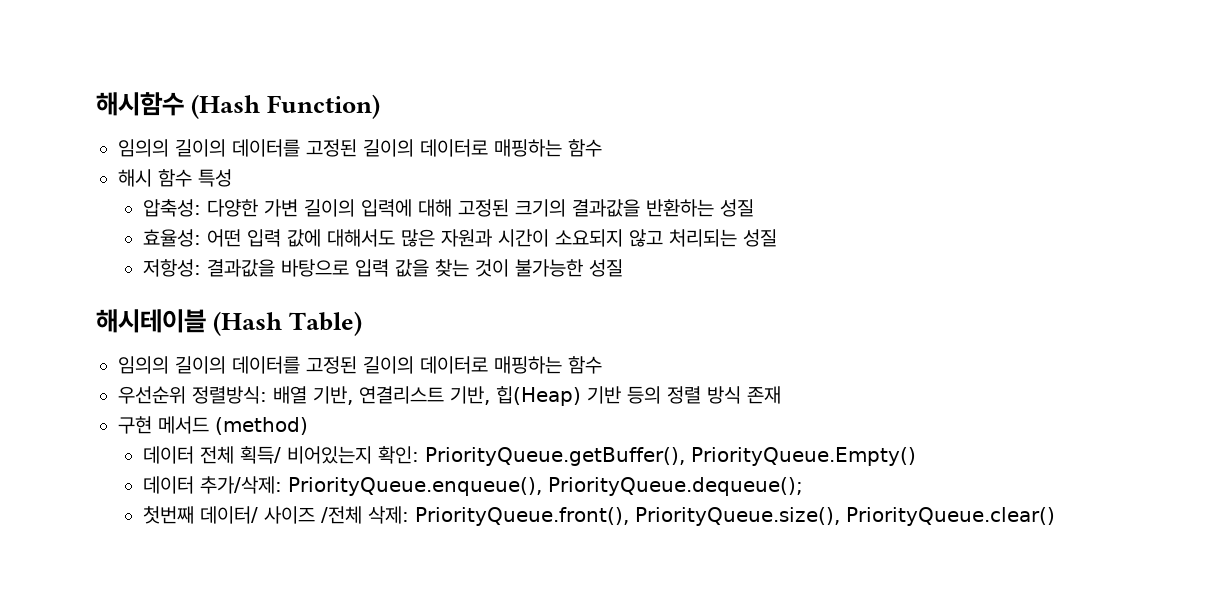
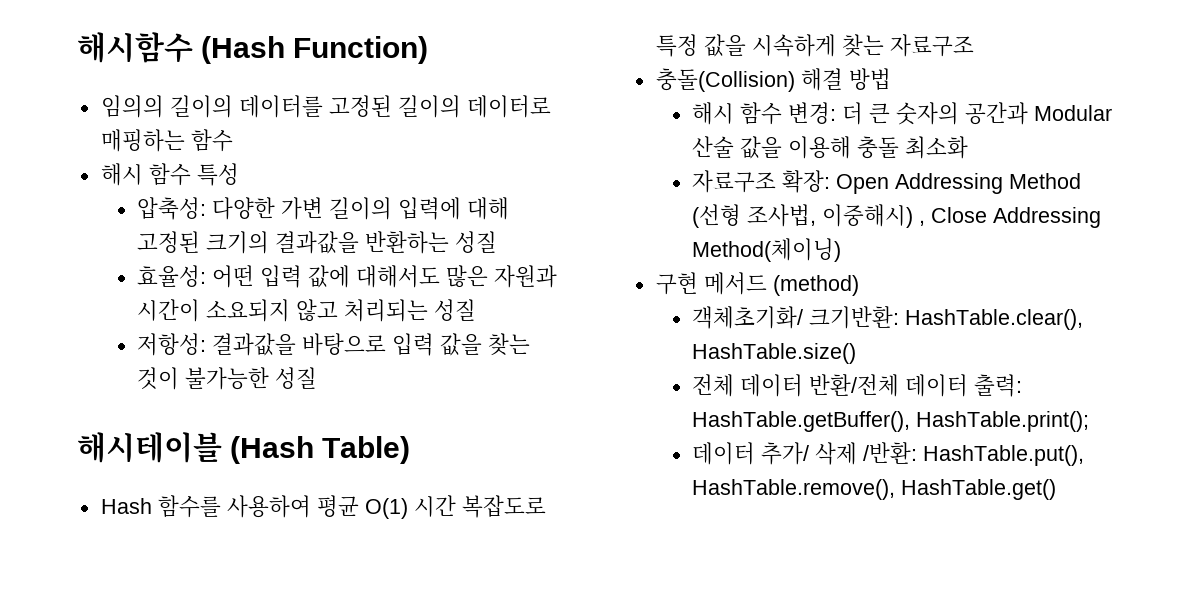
  해시테이블 (Hash Table)
- 임의의 길이의 데이터를 고정된 길이의 데이터로 매핑하는 함수
- 우선순위 정렬방식: 배열 기반, 연결리스트 기반, 힙(Heap) 기반 등의 정렬 방식 존재
+ Hash 함수를 사용하여 평균 O(1) 시간 복잡도로 특정 값을 시속하게 찾는 자료구조
+ 충돌(Collision) 해결 방법
+ 해시 함수 변경: 더 큰 숫자의 공간과 Modular 산술 값을 이용해 충돌 최소화
+ 자료구조 확장: Open Addressing Method (선형 조사법, 이중해시) , Close Addressing Method(체이닝)
  구현 메서드 (method)
- 데이터 전체 획득/ 비어있는지 확인: PriorityQueue.getBuffer(), PriorityQueue.Empty()
- 데이터 추가/삭제: PriorityQueue.enqueue(), PriorityQueue.dequeue();
- 첫번째 데이터/ 사이즈 /전체 삭제: PriorityQueue.front(), PriorityQueue.size(), PriorityQueue.clear()
+ 객체초기화/ 크기반환: HashTable.clear(), HashTable.size()
+ 전체 데이터 반환/전체 데이터 출력: HashTable.getBuffer(), HashTable.print();
+ 데이터 추가/ 삭제 /반환: HashTable.put(), HashTable.remove(), HashTable.get()

